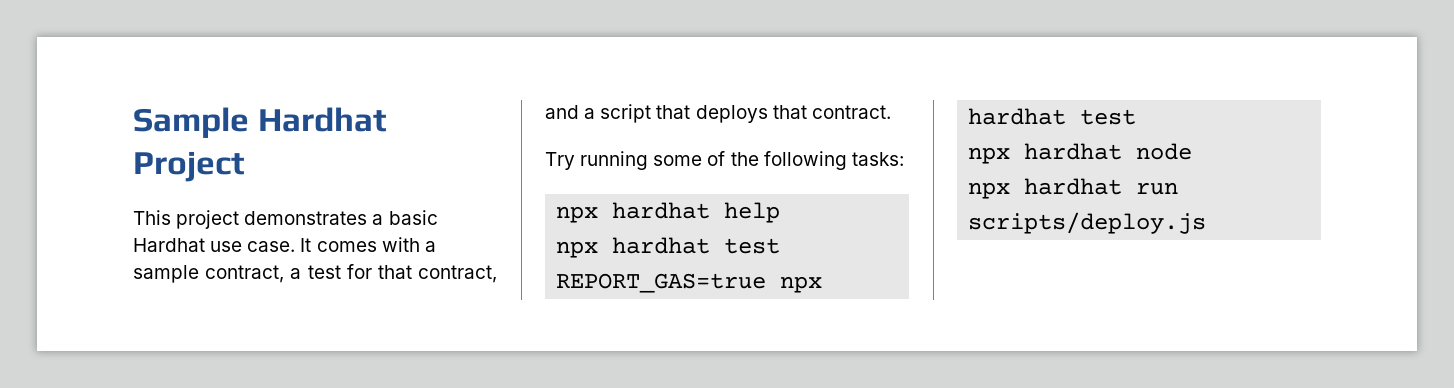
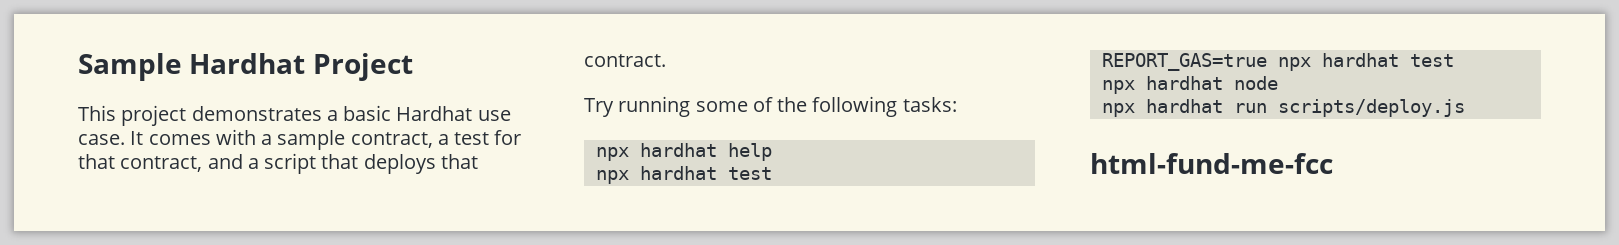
+ html-fund-me-fcc

